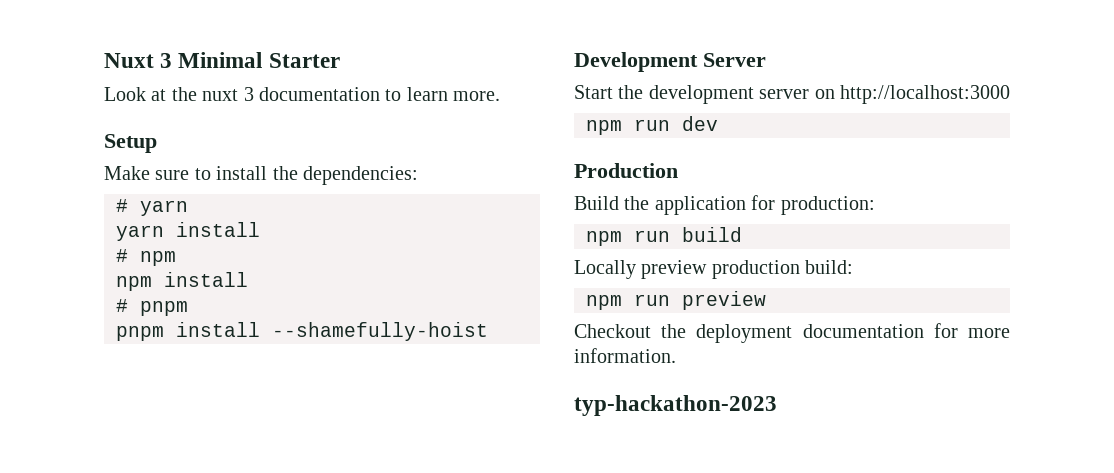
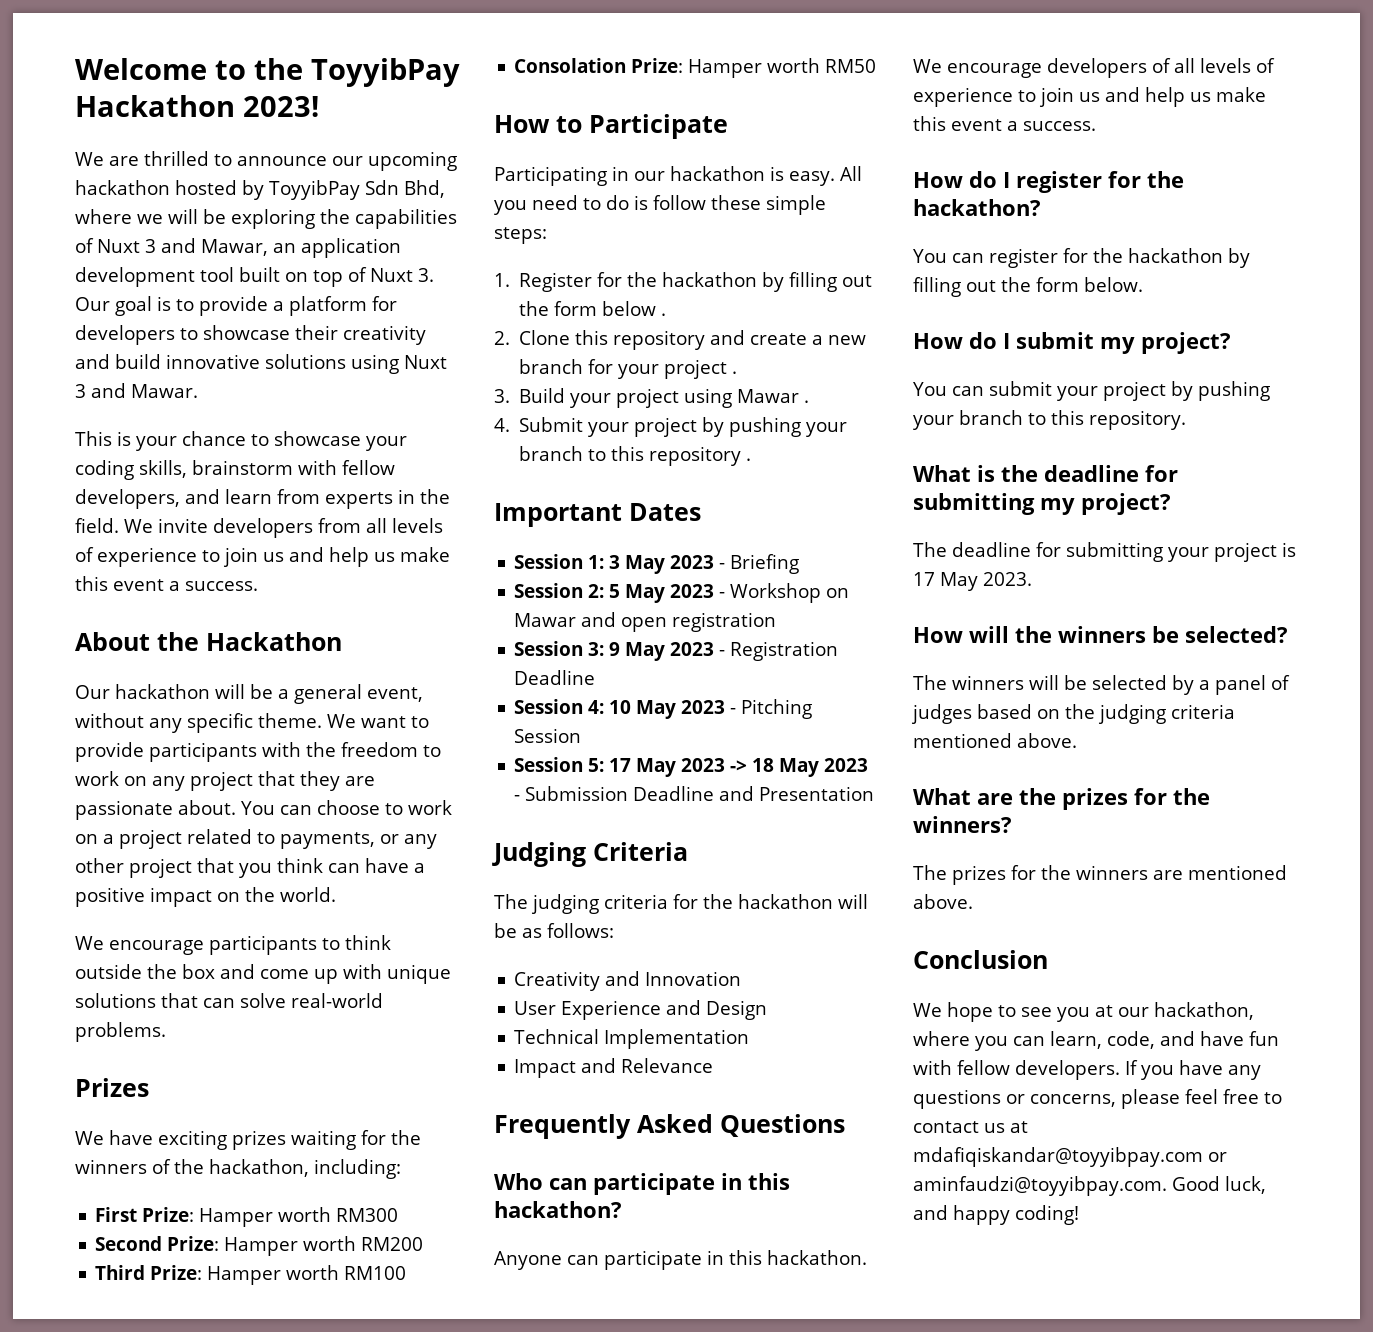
- Nuxt 3 Minimal Starter
- Look at the nuxt 3 documentation to learn more.
- Setup
- Make sure to install the dependencies:
- # yarn
- yarn install
- # npm
- npm install
- # pnpm
- pnpm install --shamefully-hoist
- Development Server
- Start the development server on http://localhost:3000
- npm run dev
- Production
- Build the application for production:
- npm run build
- Locally preview production build:
- npm run preview
- Checkout the deployment documentation for more information.
- typ-hackathon-2023
+ Welcome to the ToyyibPay Hackathon 2023!
+ We are thrilled to announce our upcoming hackathon hosted by ToyyibPay Sdn Bhd, where we will be exploring the capabilities of Nuxt 3 and Mawar, an application development tool built on top of Nuxt 3. Our goal is to provide a platform for developers to showcase their creativity and build innovative solutions using Nuxt 3 and Mawar.
+ This is your chance to showcase your coding skills, brainstorm with fellow developers, and learn from experts in the field. We invite developers from all levels of experience to join us and help us make this event a success.
+ About the Hackathon
+ Our hackathon will be a general event, without any specific theme. We want to provide participants with the freedom to work on any project that they are passionate about. You can choose to work on a project related to payments, or any other project that you think can have a positive impact on the world.
+ We encourage participants to think outside the box and come up with unique solutions that can solve real-world problems.
+ Prizes
+ We have exciting prizes waiting for the winners of the hackathon, including:
+ First Prize: Hamper worth RM300
+ Second Prize: Hamper worth RM200
+ Third Prize: Hamper worth RM100
+ Consolation Prize: Hamper worth RM50
+ How to Participate
+ Participating in our hackathon is easy. All you need to do is follow these simple steps:
+ 1. Register for the hackathon by filling out the form below .
+ 2. Clone this repository and create a new branch for your project .
+ 3. Build your project using Mawar .
+ 4. Submit your project by pushing your branch to this repository .
+ Important Dates
+ Session 1: 3 May 2023 - Briefing
+ Session 2: 5 May 2023 - Workshop on Mawar and open registration
+ Session 3: 9 May 2023 - Registration Deadline
+ Session 4: 10 May 2023 - Pitching Session
+ Session 5: 17 May 2023 -> 18 May 2023 - Submission Deadline and Presentation
+ Judging Criteria
+ The judging criteria for the hackathon will be as follows:
+ Creativity and Innovation
+ User Experience and Design
+ Technical Implementation
+ Impact and Relevance
+ Frequently Asked Questions
+ Who can participate in this hackathon?
+ Anyone can participate in this hackathon. We encourage developers of all levels of experience to join us and help us make this event a success.
+ How do I register for the hackathon?
+ You can register for the hackathon by filling out the form below.
+ How do I submit my project?
+ You can submit your project by pushing your branch to this repository.
+ What is the deadline for submitting my project?
+ The deadline for submitting your project is 17 May 2023.
+ How will the winners be selected?
+ The winners will be selected by a panel of judges based on the judging criteria mentioned above.
+ What are the prizes for the winners?
+ The prizes for the winners are mentioned above.
+ Conclusion
+ We hope to see you at our hackathon, where you can learn, code, and have fun with fellow developers. If you have any questions or concerns, please feel free to contact us at mdafiqiskandar@toyyibpay.com or aminfaudzi@toyyibpay.com. Good luck, and happy coding!

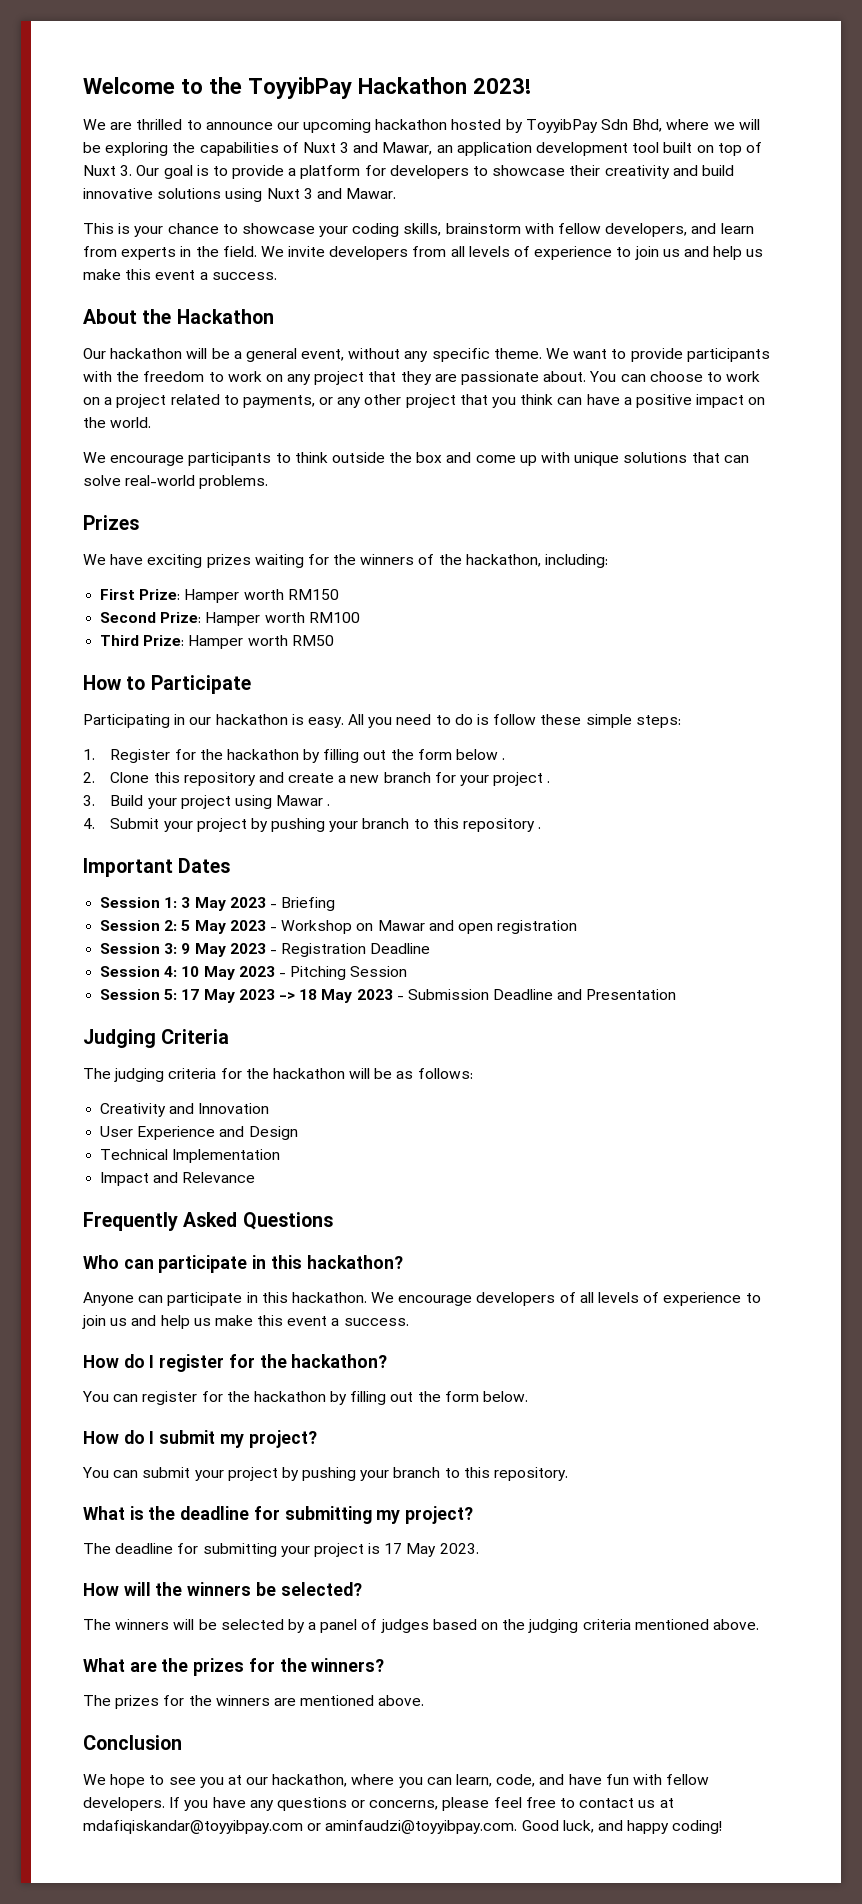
- First Prize: Hamper worth RM300
+ First Prize: Hamper worth RM150
- Second Prize: Hamper worth RM200
+ Second Prize: Hamper worth RM100
- Third Prize: Hamper worth RM100
- Consolation Prize: Hamper worth RM50
+ Third Prize: Hamper worth RM50

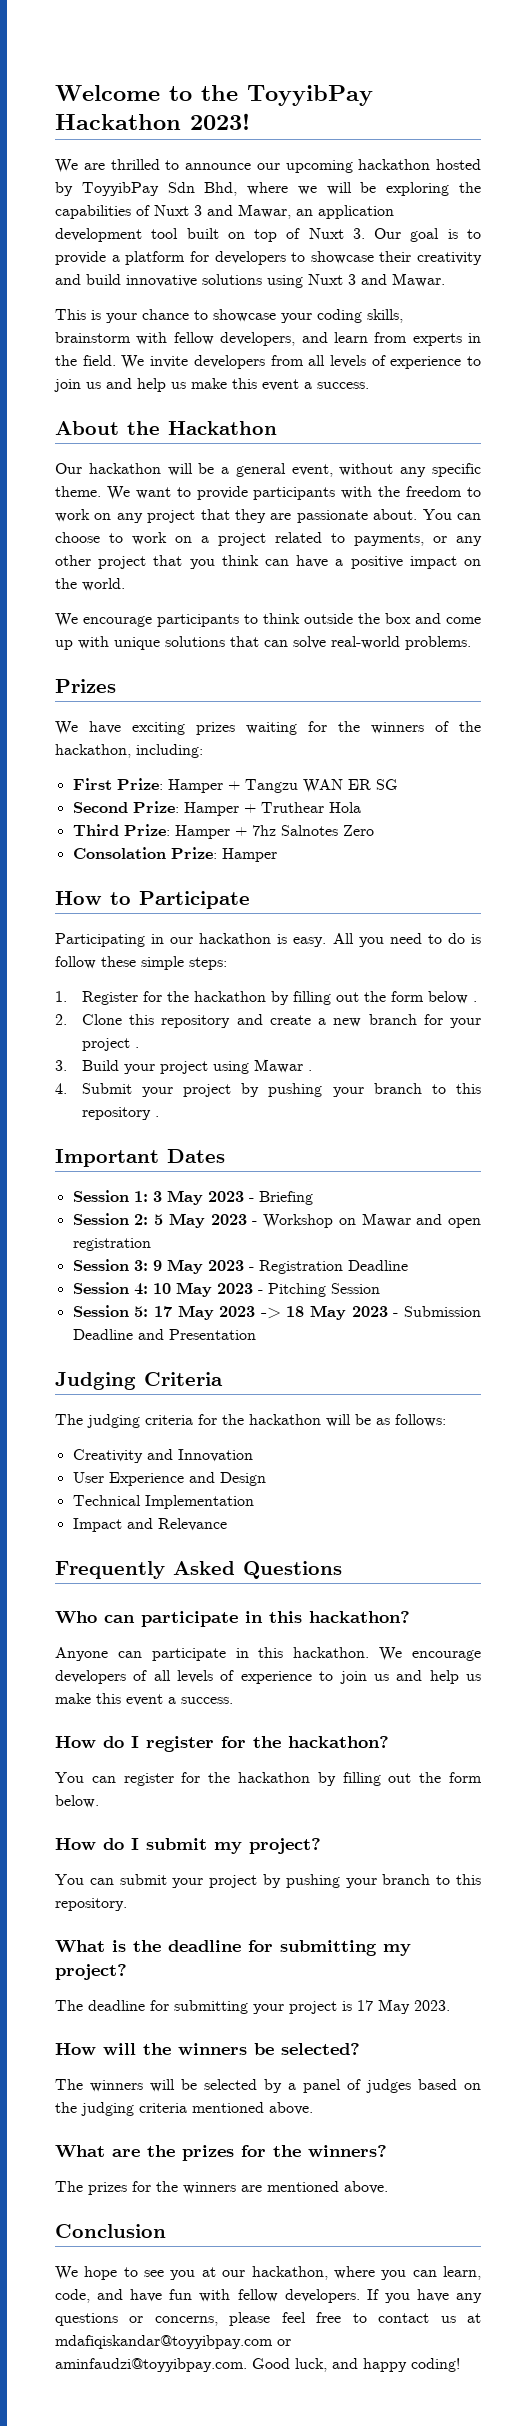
- First Prize: Hamper worth RM150
+ First Prize: Hamper + Tangzu WAN ER SG
- Second Prize: Hamper worth RM100
+ Second Prize: Hamper + Truthear Hola
- Third Prize: Hamper worth RM50
+ Third Prize: Hamper + 7hz Salnotes Zero
+ Consolation Prize: Hamper

